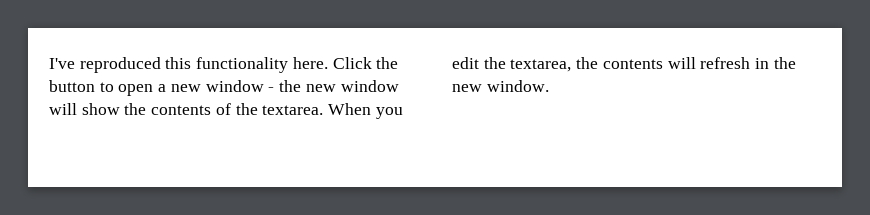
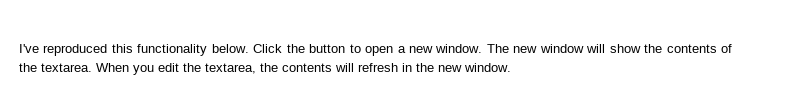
- I've reproduced this functionality here.
+ I've reproduced this functionality below.
- Click the button to open a new window - the new window will show the contents of the textarea.
+ Click the button to open a new window. The new window will show the contents of the textarea.

